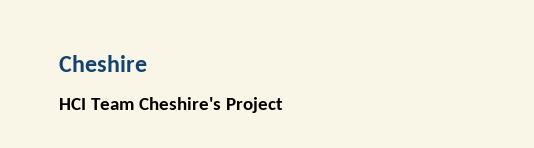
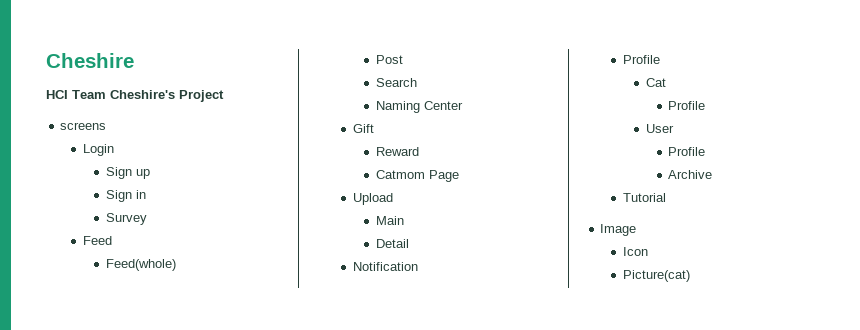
+ screens
+ Login
+ Sign up
+ Sign in
+ Survey
+ Feed
+ Feed(whole)
+ Post
+ Search
+ Naming Center
+ Gift
+ Reward
+ Catmom Page
+ Upload
+ Main
+ Detail
+ Notification
+ Profile
+ Cat
+ Profile
+ User
+ Profile
+ Archive
+ Tutorial
+ Image
+ Icon
+ Picture(cat)

